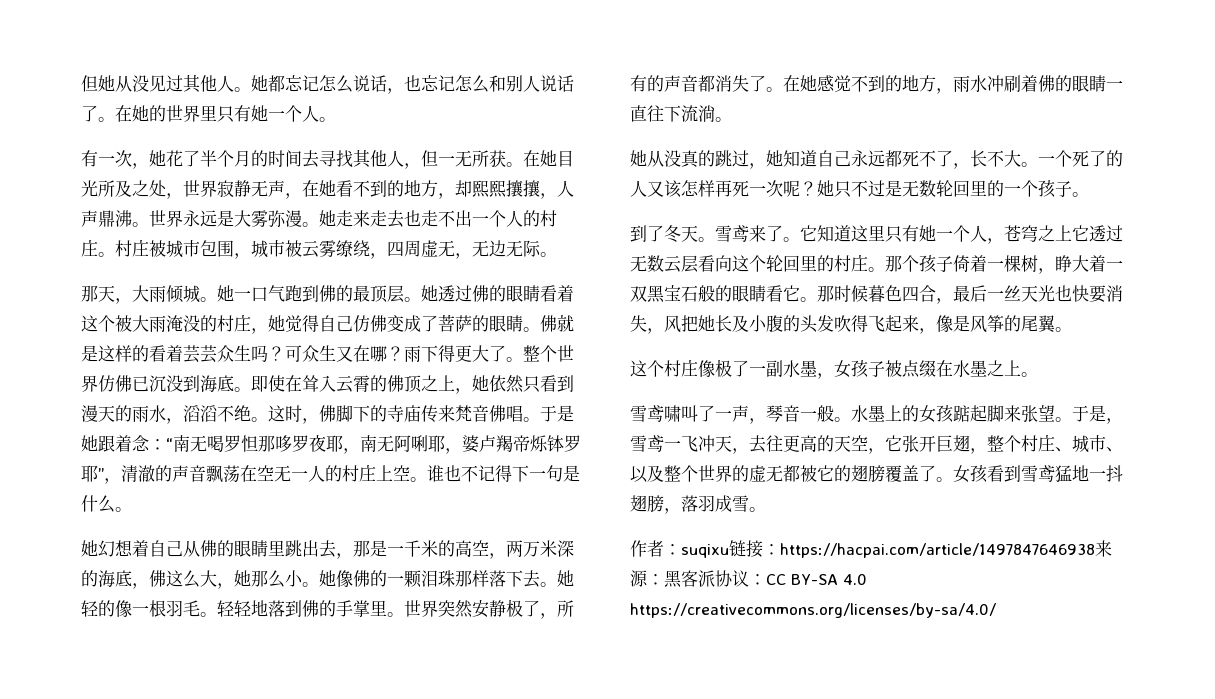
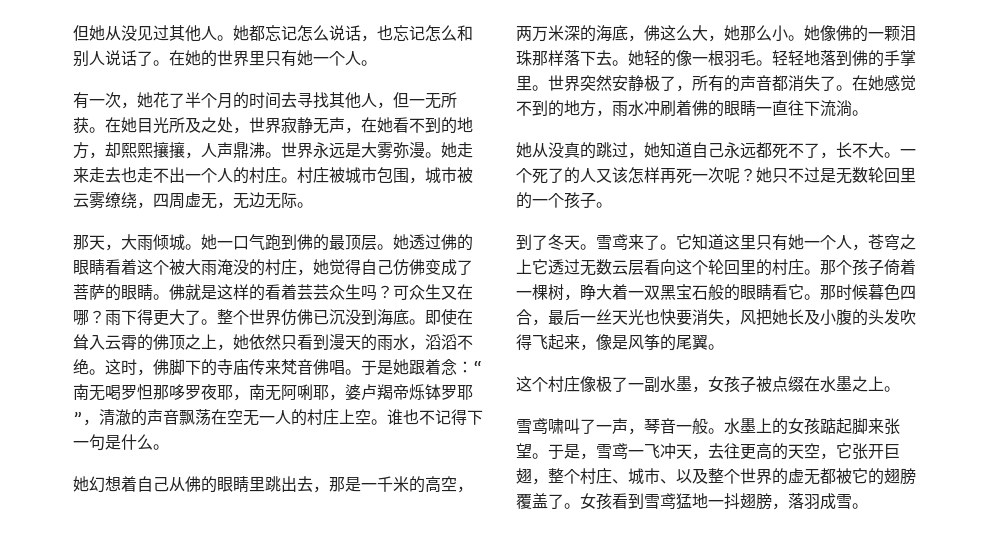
- 作者：suqixu链接：https://hacpai.com/article/1497847646938来源：黑客派协议：CC BY-SA 4.0 https://creativecommons.org/licenses/by-sa/4.0/

